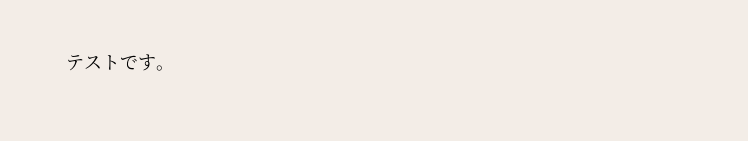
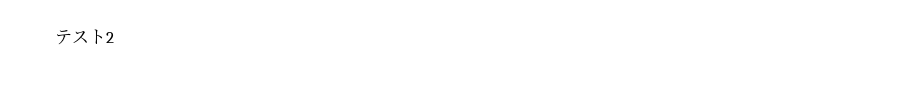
- テストです。
+ テスト2

